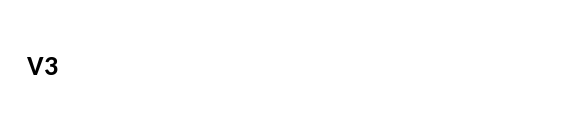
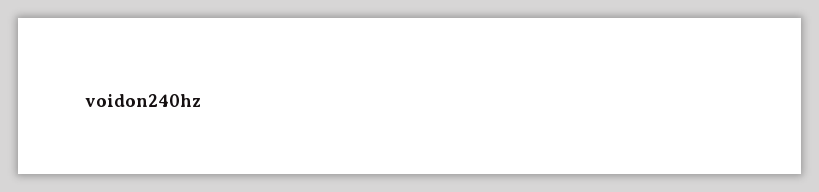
- V3
+ voidon240hz

